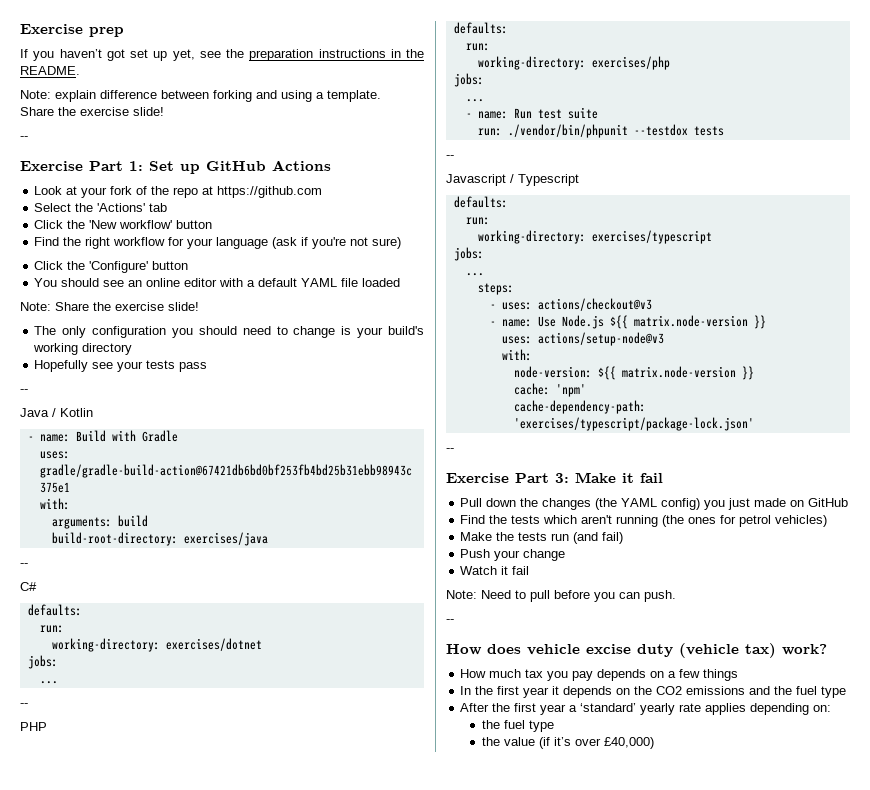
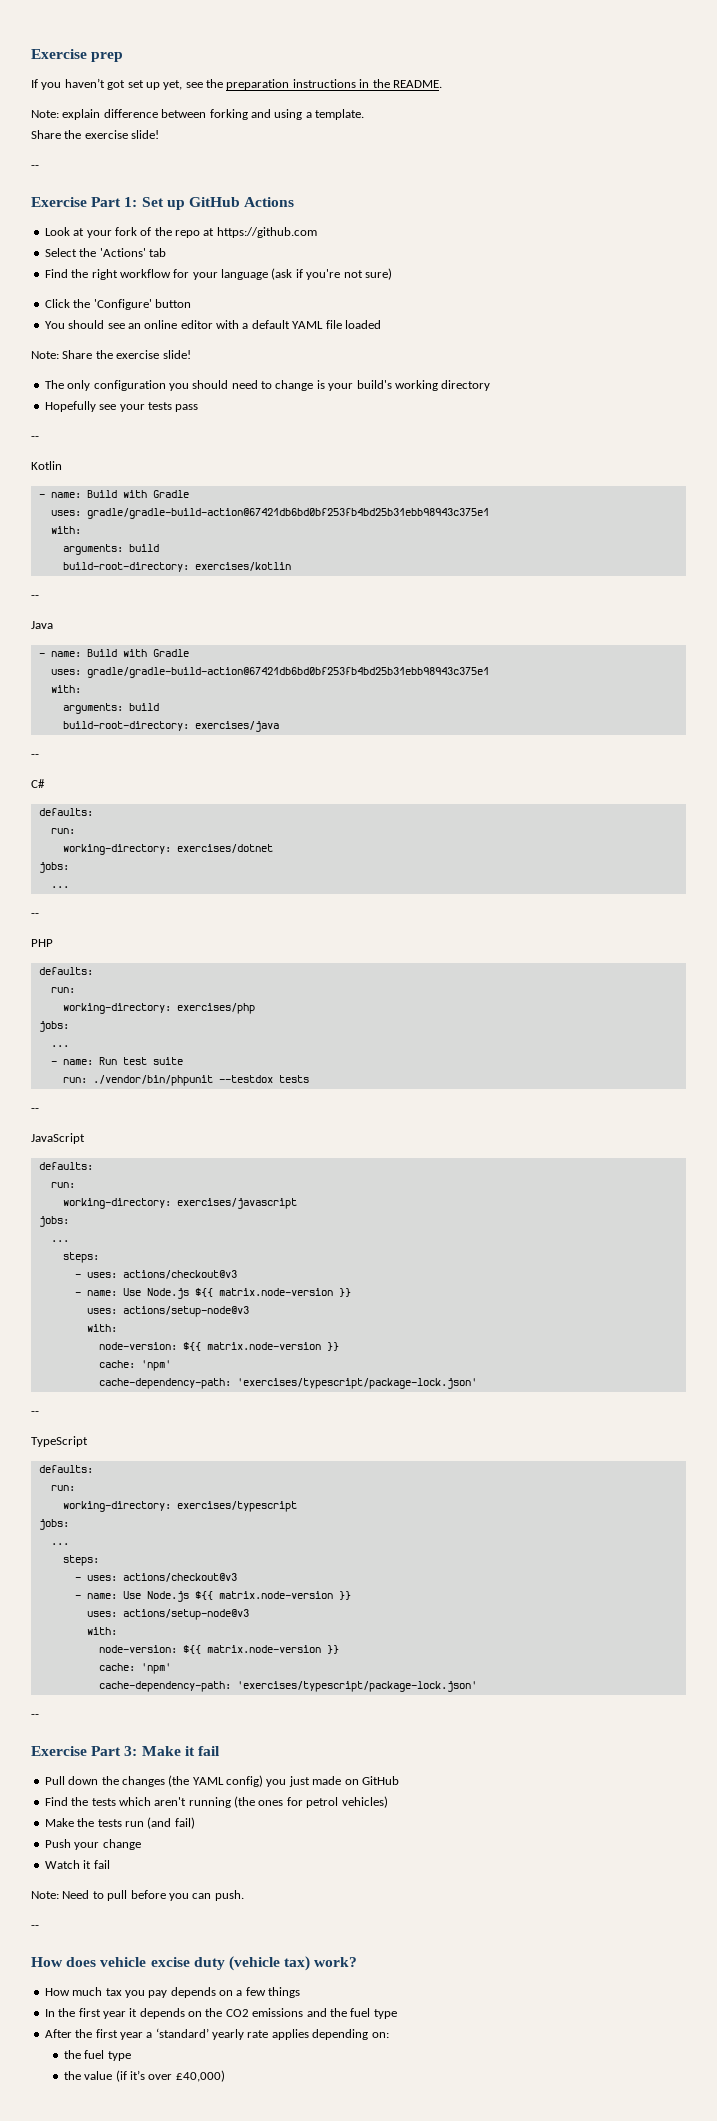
- Click the 'New workflow' button
+ Kotlin
+ - name: Build with Gradle
+ uses: gradle/gradle-build-action@67421db6bd0bf253fb4bd25b31ebb98943c375e1
+ with:
+ arguments: build
+ build-root-directory: exercises/kotlin
+ --
- Java / Kotlin
+ Java
- Javascript / Typescript
+ JavaScript
+ defaults:
+ run:
+ working-directory: exercises/javascript
+ jobs:
+ ...
+ steps:
+ - uses: actions/checkout@v3
+ - name: Use Node.js ${{ matrix.node-version }}
+ uses: actions/setup-node@v3
+ with:
+ node-version: ${{ matrix.node-version }}
+ cache: 'npm'
+ cache-dependency-path: 'exercises/typescript/package-lock.json'
+ --
+ TypeScript

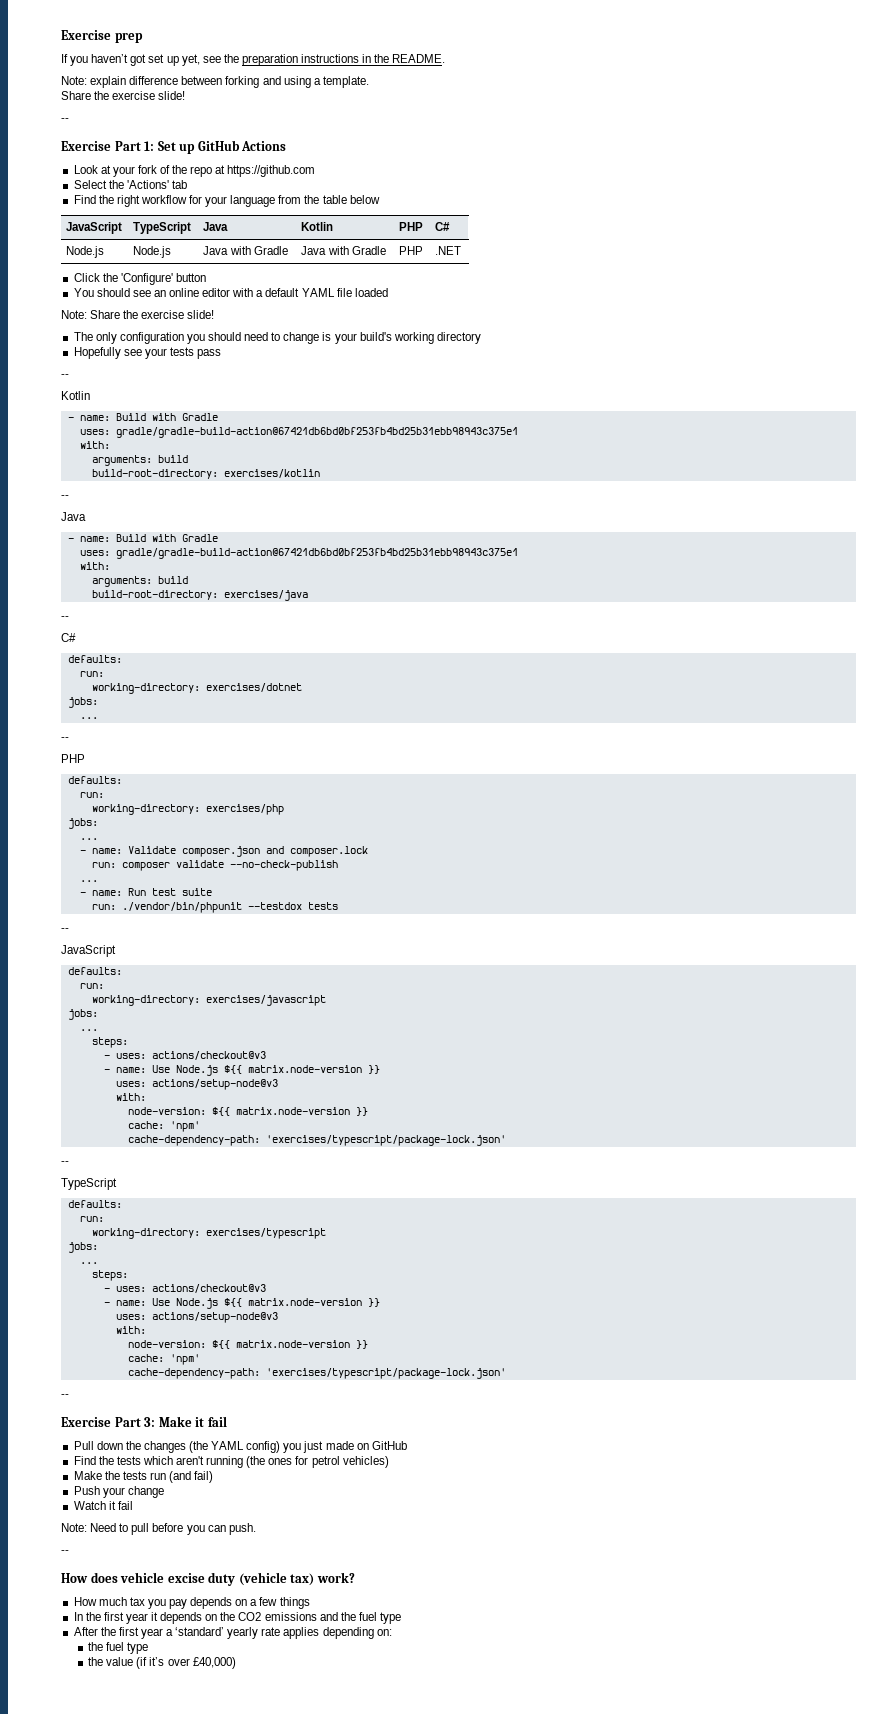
- Find the right workflow for your language (ask if you're not sure)
+ Find the right workflow for your language from the table below
+ JavaScript | TypeScript | Java | Kotlin | PHP | C#
+ Node.js | Node.js | Java with Gradle | Java with Gradle | PHP | .NET
+ - name: Validate composer.json and composer.lock
+ run: composer validate --no-check-publish
+ ...

